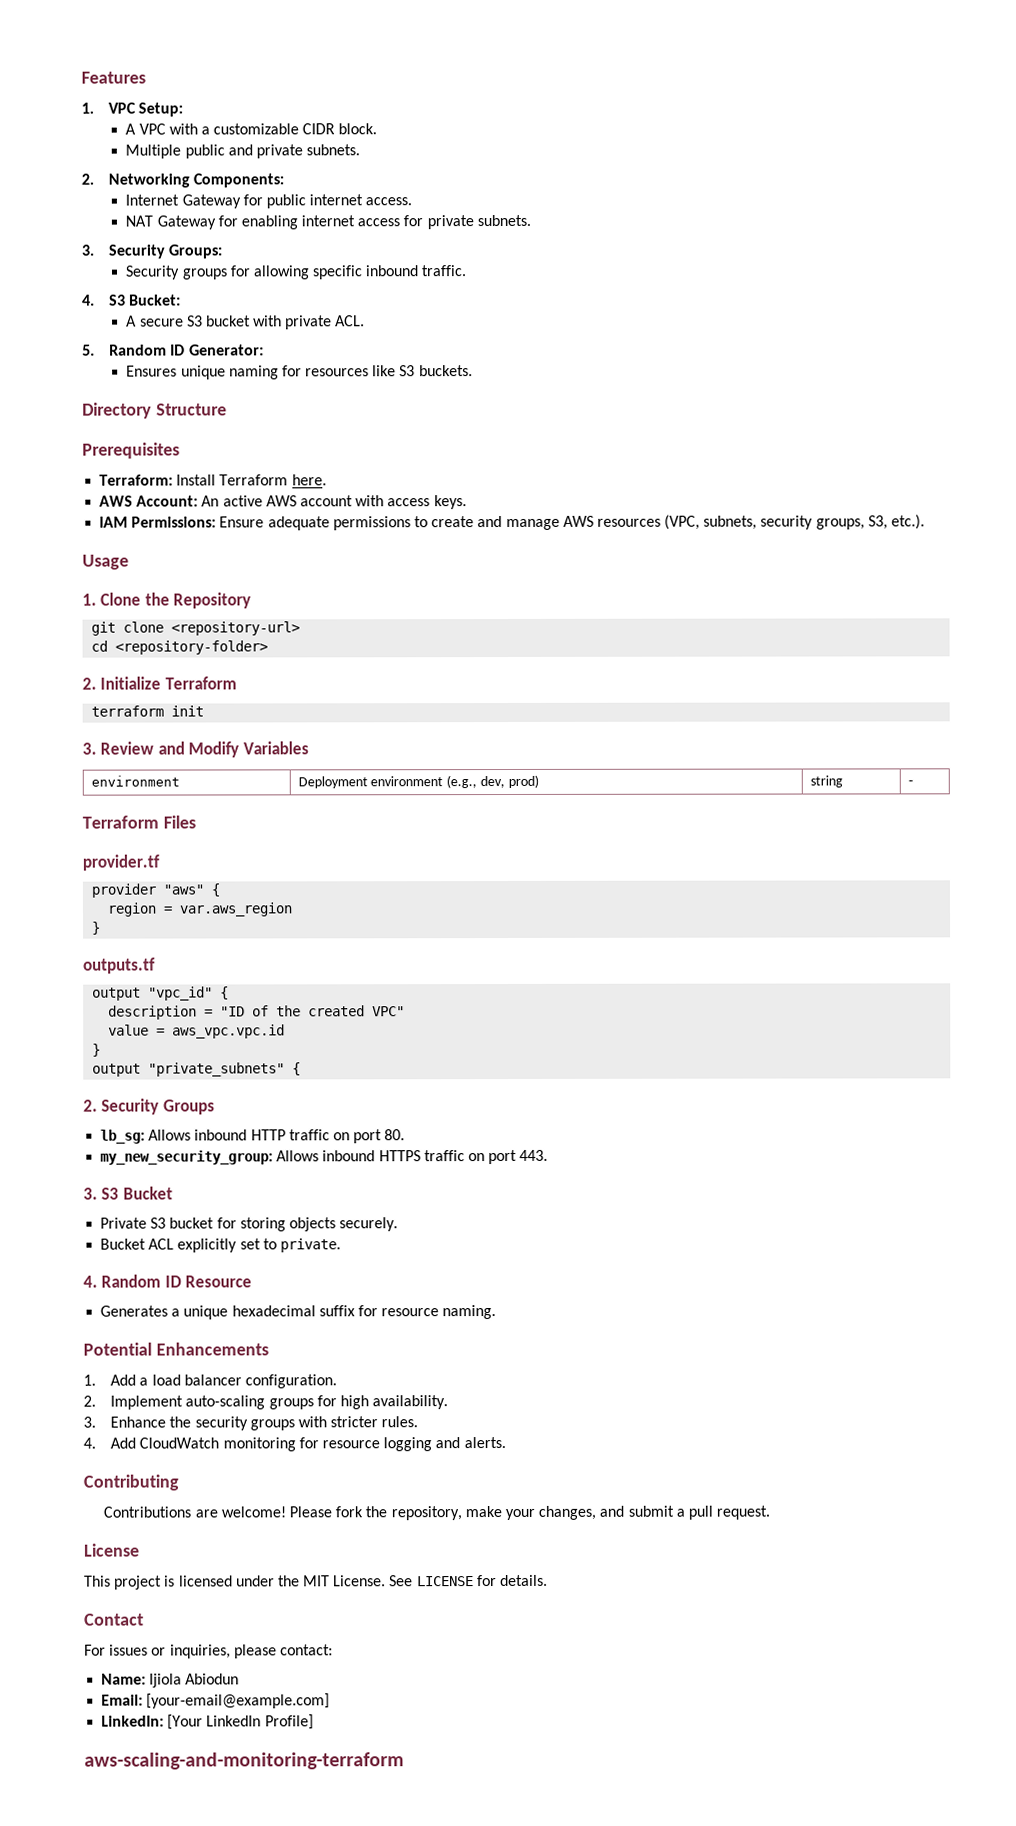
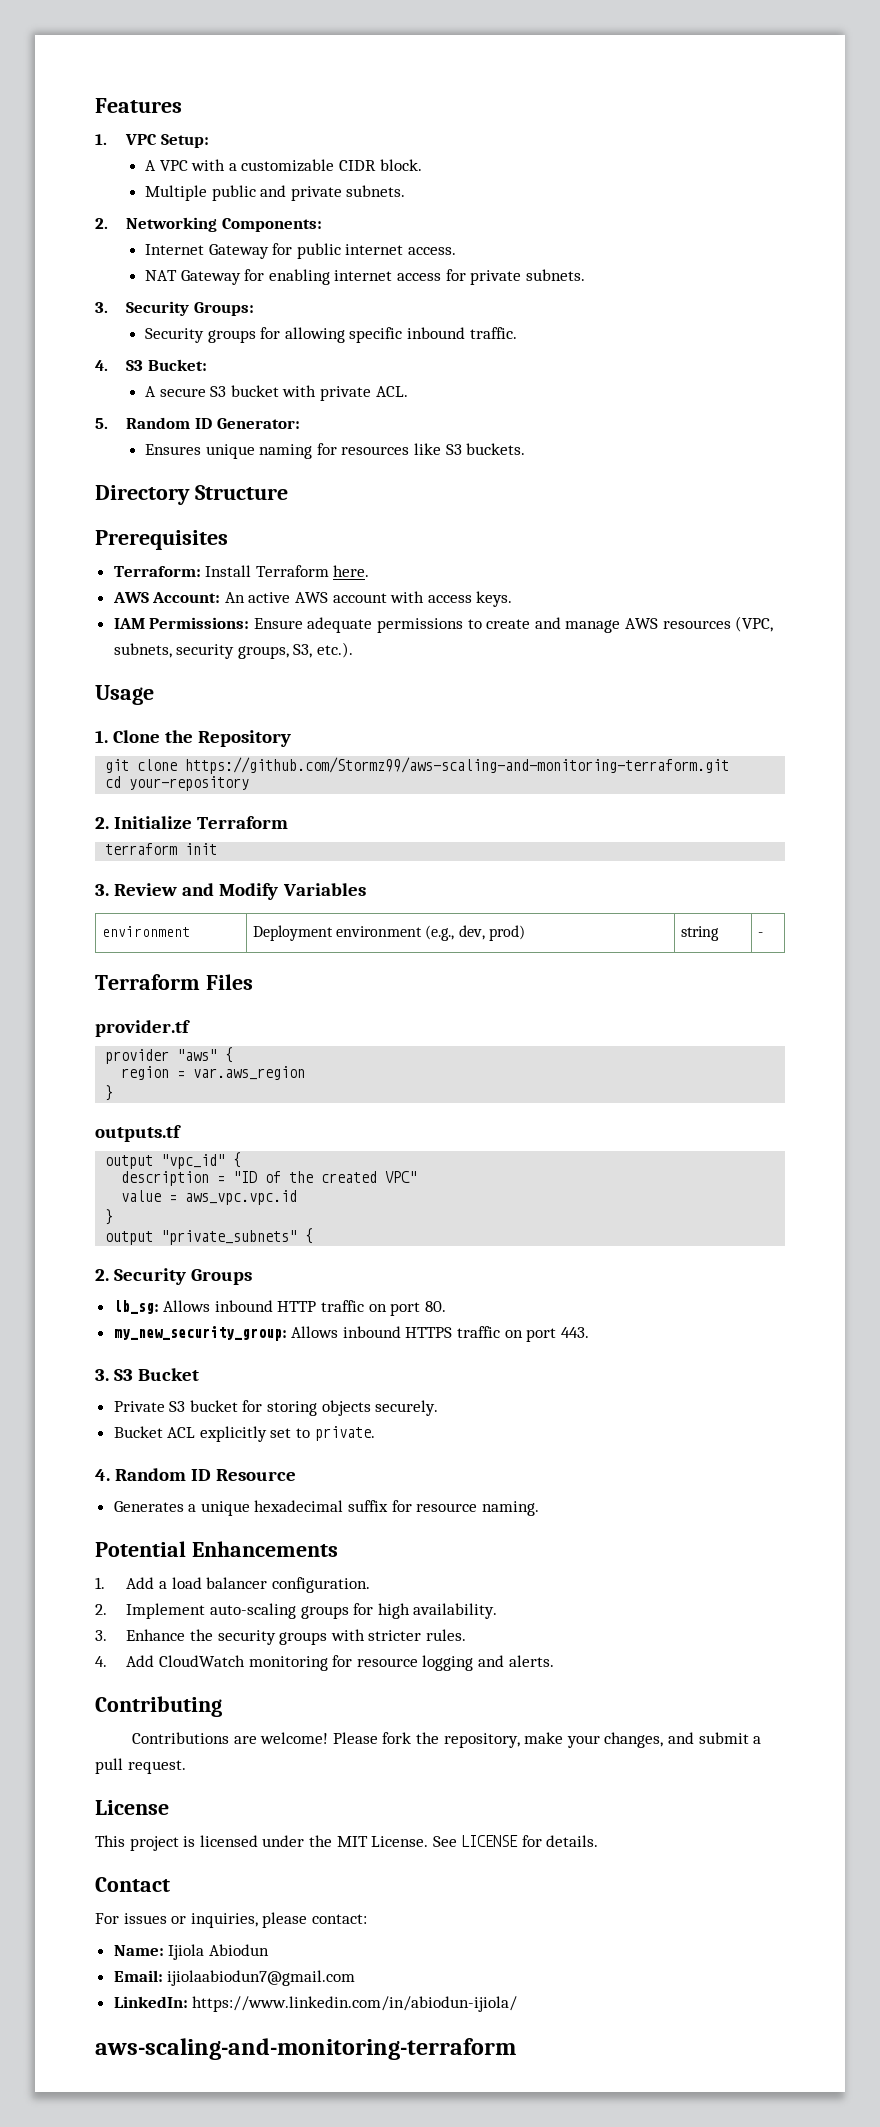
- git clone <repository-url>
+ git clone https://github.com/Stormz99/aws-scaling-and-monitoring-terraform.git
- cd <repository-folder>
+ cd your-repository
- Email: [your-email@example.com]
+ Email: ijiolaabiodun7@gmail.com
- LinkedIn: [Your LinkedIn Profile]
+ LinkedIn: https://www.linkedin.com/in/abiodun-ijiola/

